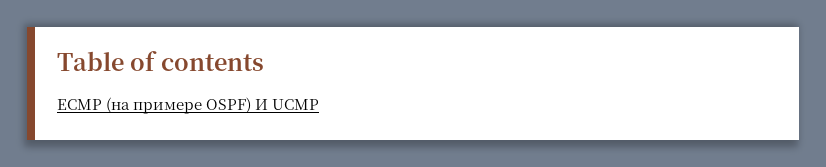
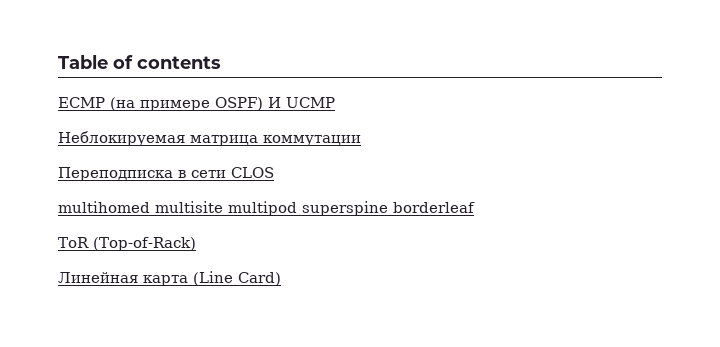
+ Неблокируемая матрица коммутации
+ Переподписка в сети CLOS
+ multihomed multisite multipod superspine borderleaf
+ ToR (Top-of-Rack)
+ Линейная карта (Line Card)

